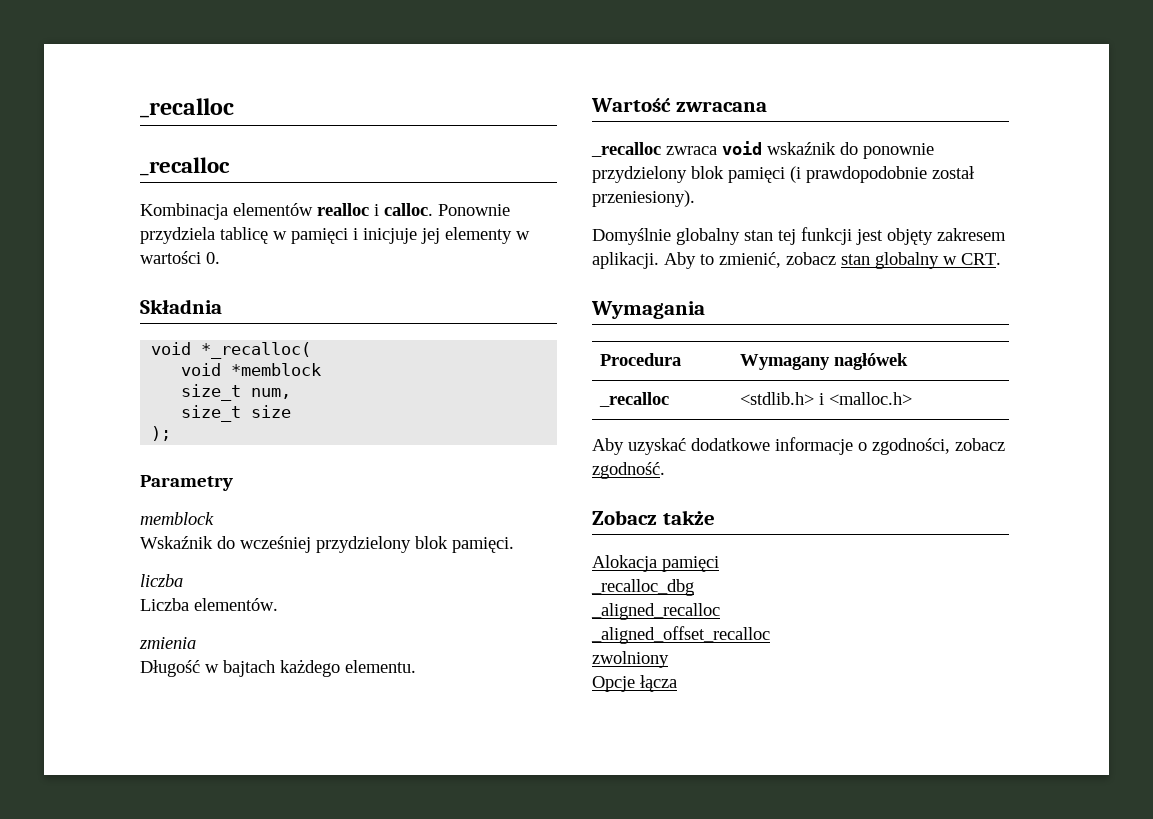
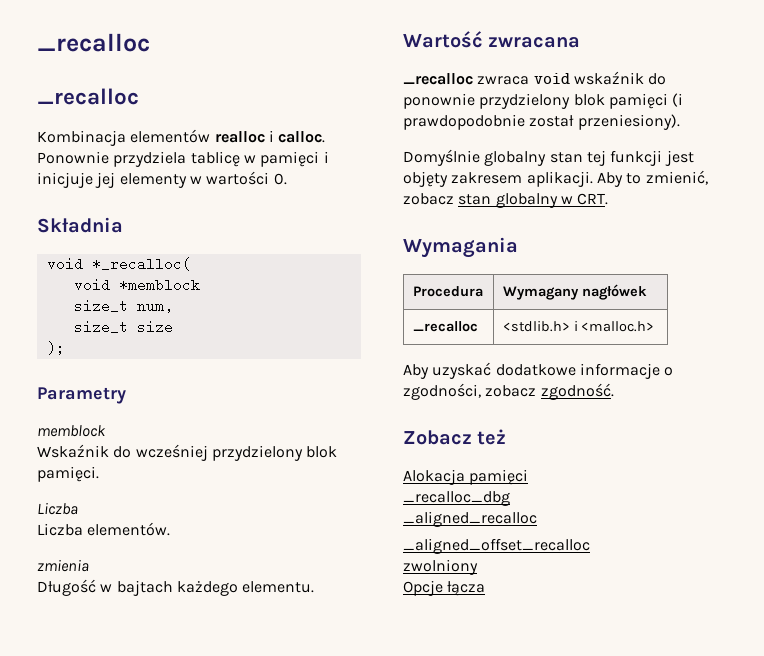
  Wskaźnik do wcześniej przydzielony blok pamięci.
- liczba
+ Liczba
- Zobacz także
+ Zobacz też

